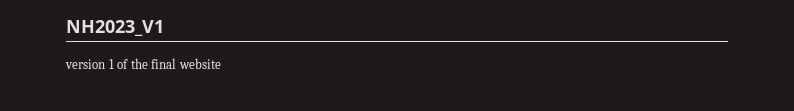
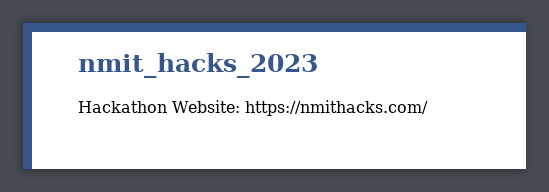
- NH2023_V1
- version 1 of the final website
+ nmit_hacks_2023
+ Hackathon Website: https://nmithacks.com/

